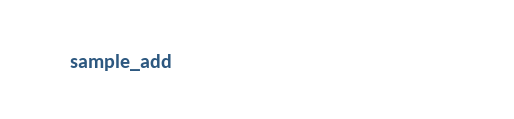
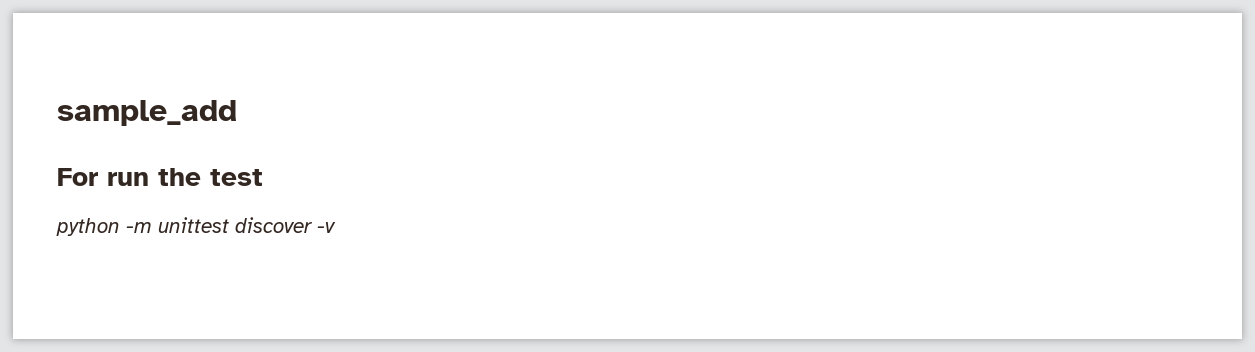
+ For run the test
+ python -m unittest discover -v

